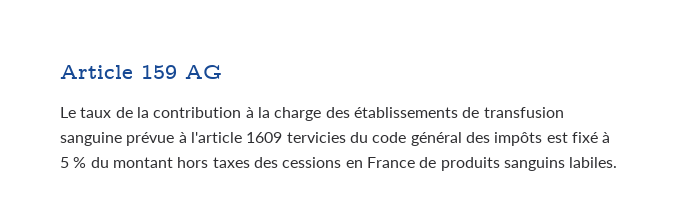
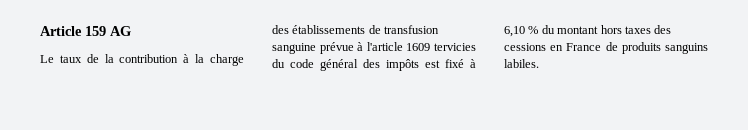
- Le taux de la contribution à la charge des établissements de transfusion sanguine prévue à l'article 1609 tervicies du code général des impôts est fixé à 5 % du montant hors taxes des cessions en France de produits sanguins labiles.
+ Le taux de la contribution à la charge des établissements de transfusion sanguine prévue à l'article 1609 tervicies du code général des impôts est fixé à 6,10 % du montant hors taxes des cessions en France de produits sanguins labiles.

